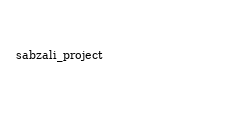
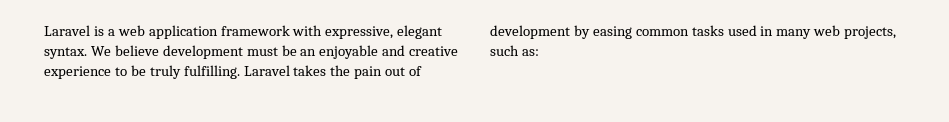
- sabzali_project
+ Laravel is a web application framework with expressive, elegant syntax. We believe development must be an enjoyable and creative experience to be truly fulfilling. Laravel takes the pain out of development by easing common tasks used in many web projects, such as:

